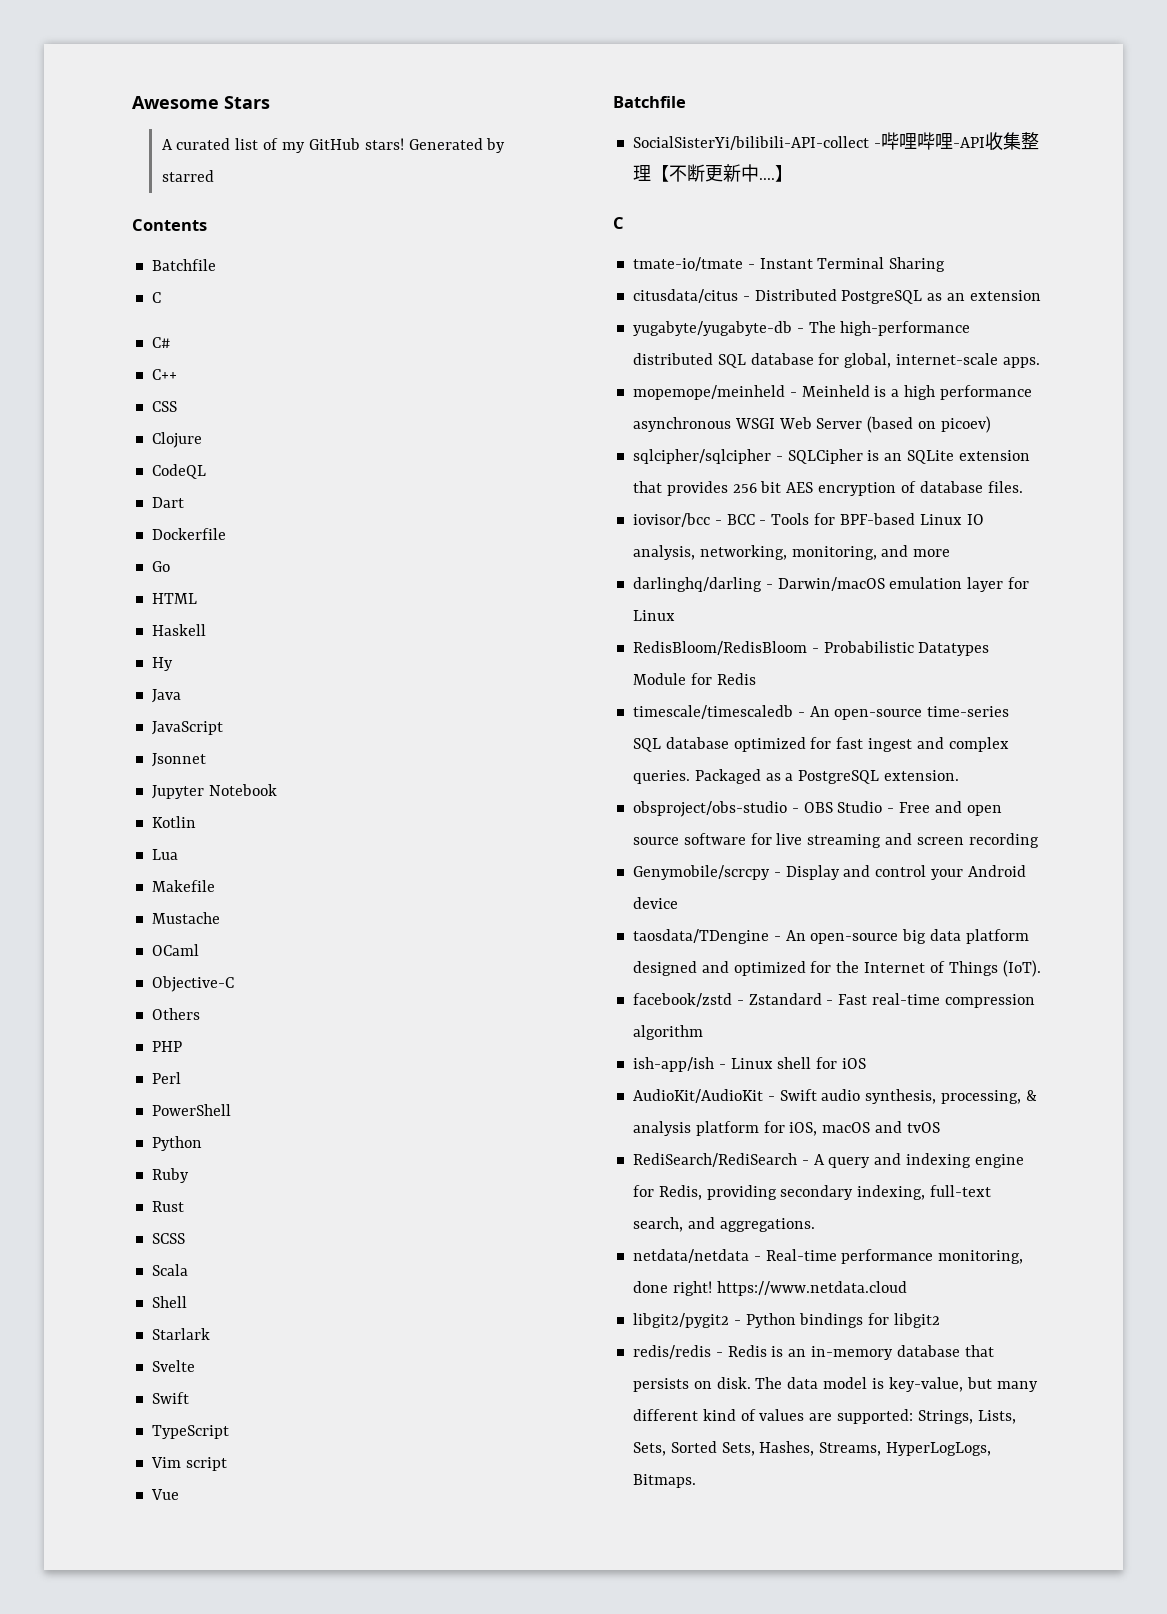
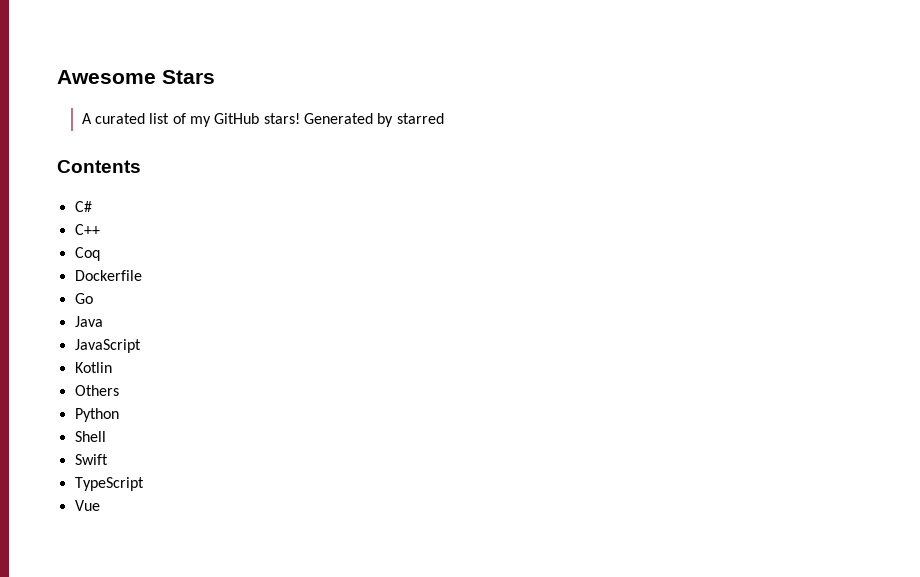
  Contents
- Batchfile
- C
- CSS
- Clojure
- CodeQL
- Dart
+ Coq
- HTML
- Haskell
- Hy
- Jsonnet
- Jupyter Notebook
  Kotlin
- Lua
- Makefile
- Mustache
- OCaml
- Objective-C
  Others
- PHP
- Perl
- PowerShell
  Python
- Ruby
- Rust
- SCSS
- Scala
- Starlark
- Svelte
- Vim script
  Vue
- Batchfile
- SocialSisterYi/bilibili-API-collect -哔哩哔哩-API收集整理【不断更新中....】
- C
- tmate-io/tmate - Instant Terminal Sharing
- citusdata/citus - Distributed PostgreSQL as an extension
- yugabyte/yugabyte-db - The high-performance distributed SQL database for global, internet-scale apps.
- mopemope/meinheld - Meinheld is a high performance asynchronous WSGI Web Server (based on picoev)
- sqlcipher/sqlcipher - SQLCipher is an SQLite extension that provides 256 bit AES encryption of database files.
- iovisor/bcc - BCC - Tools for BPF-based Linux IO analysis, networking, monitoring, and more
- darlinghq/darling - Darwin/macOS emulation layer for Linux
- RedisBloom/RedisBloom - Probabilistic Datatypes Module for Redis
- timescale/timescaledb - An open-source time-series SQL database optimized for fast ingest and complex queries. Packaged as a PostgreSQL extension.
- obsproject/obs-studio - OBS Studio - Free and open source software for live streaming and screen recording
- Genymobile/scrcpy - Display and control your Android device
- taosdata/TDengine - An open-source big data platform designed and optimized for the Internet of Things (IoT).
- facebook/zstd - Zstandard - Fast real-time compression algorithm
- ish-app/ish - Linux shell for iOS
- AudioKit/AudioKit - Swift audio synthesis, processing, & analysis platform for iOS, macOS and tvOS
- RediSearch/RediSearch - A query and indexing engine for Redis, providing secondary indexing, full-text search, and aggregations.
- netdata/netdata - Real-time performance monitoring, done right! https://www.netdata.cloud
- libgit2/pygit2 - Python bindings for libgit2
- redis/redis - Redis is an in-memory database that persists on disk. The data model is key-value, but many different kind of values are supported: Strings, Lists, Sets, Sorted Sets, Hashes, Streams, HyperLogLogs, Bitmaps.

